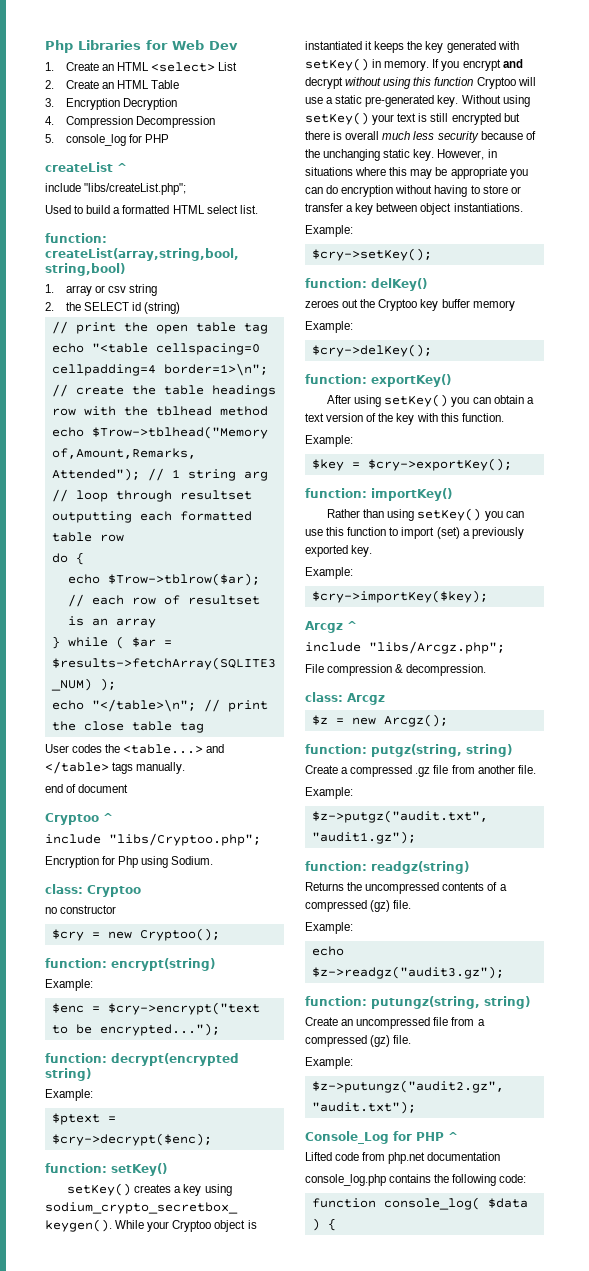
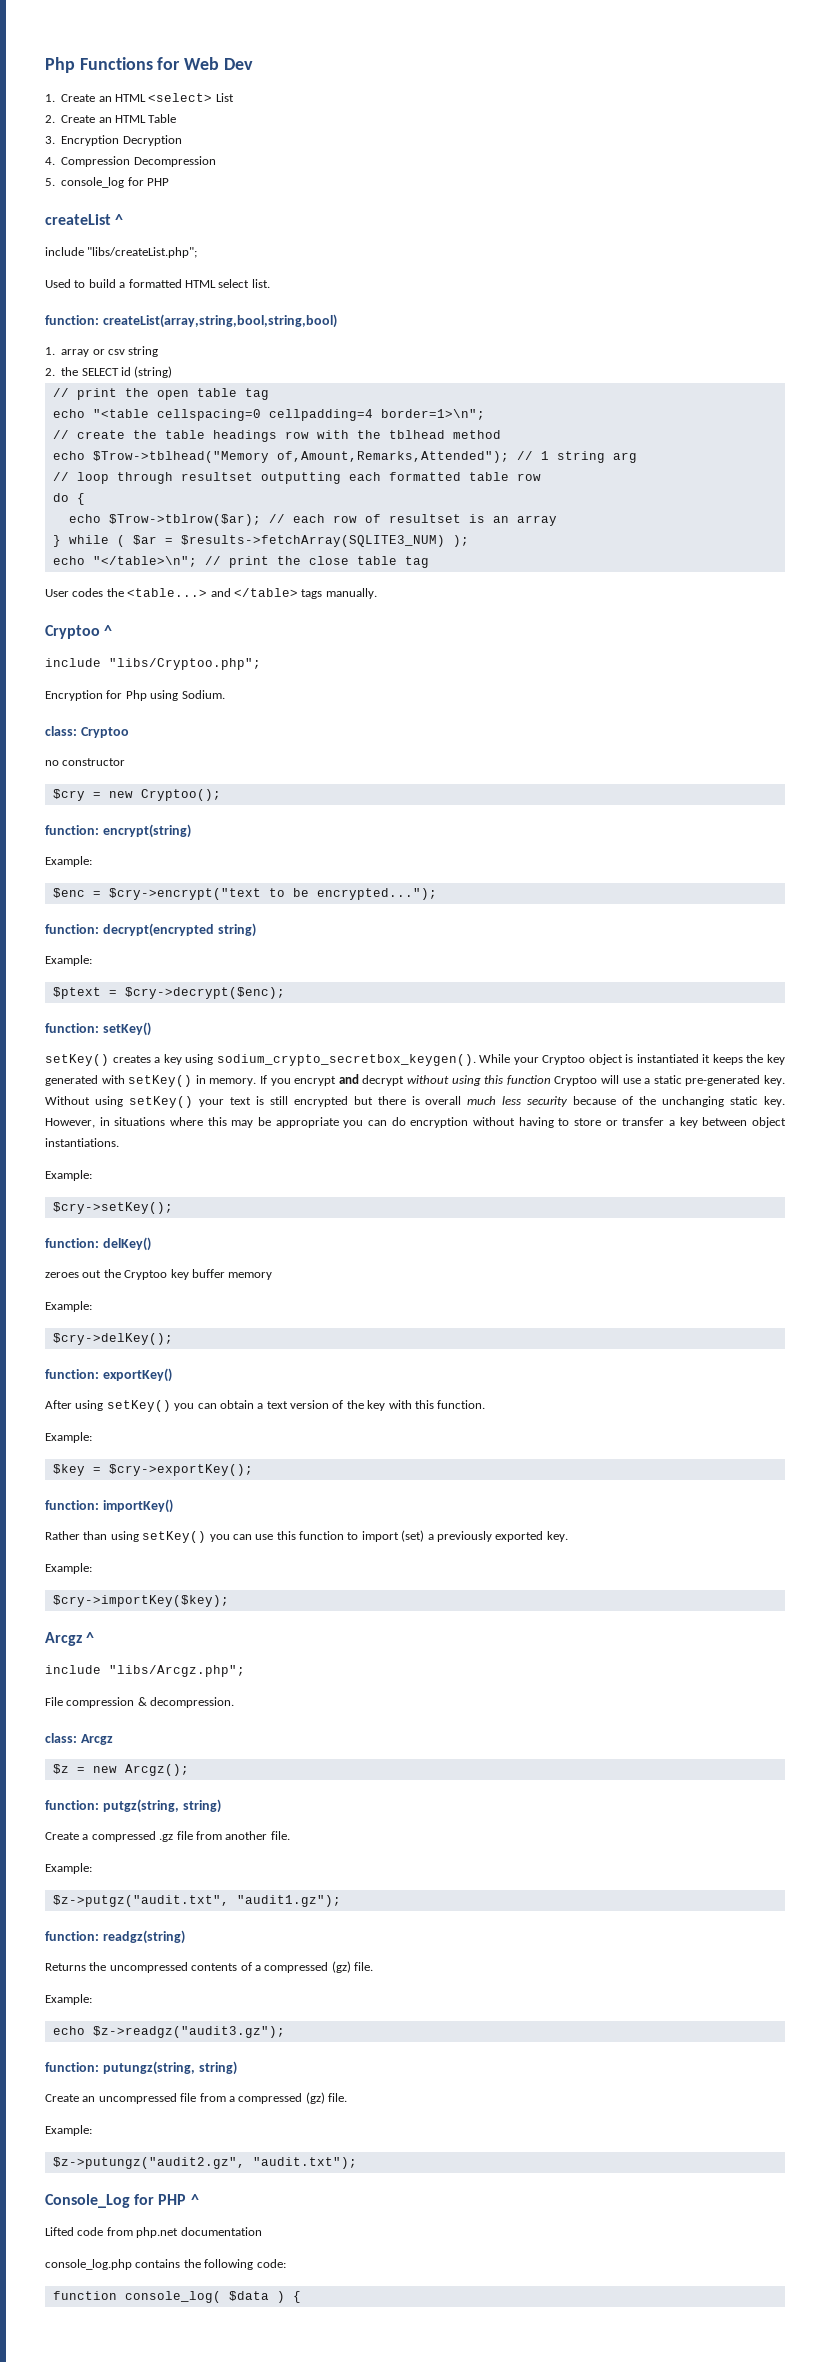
- Php Libraries for Web Dev
+ Php Functions for Web Dev
- end of document

